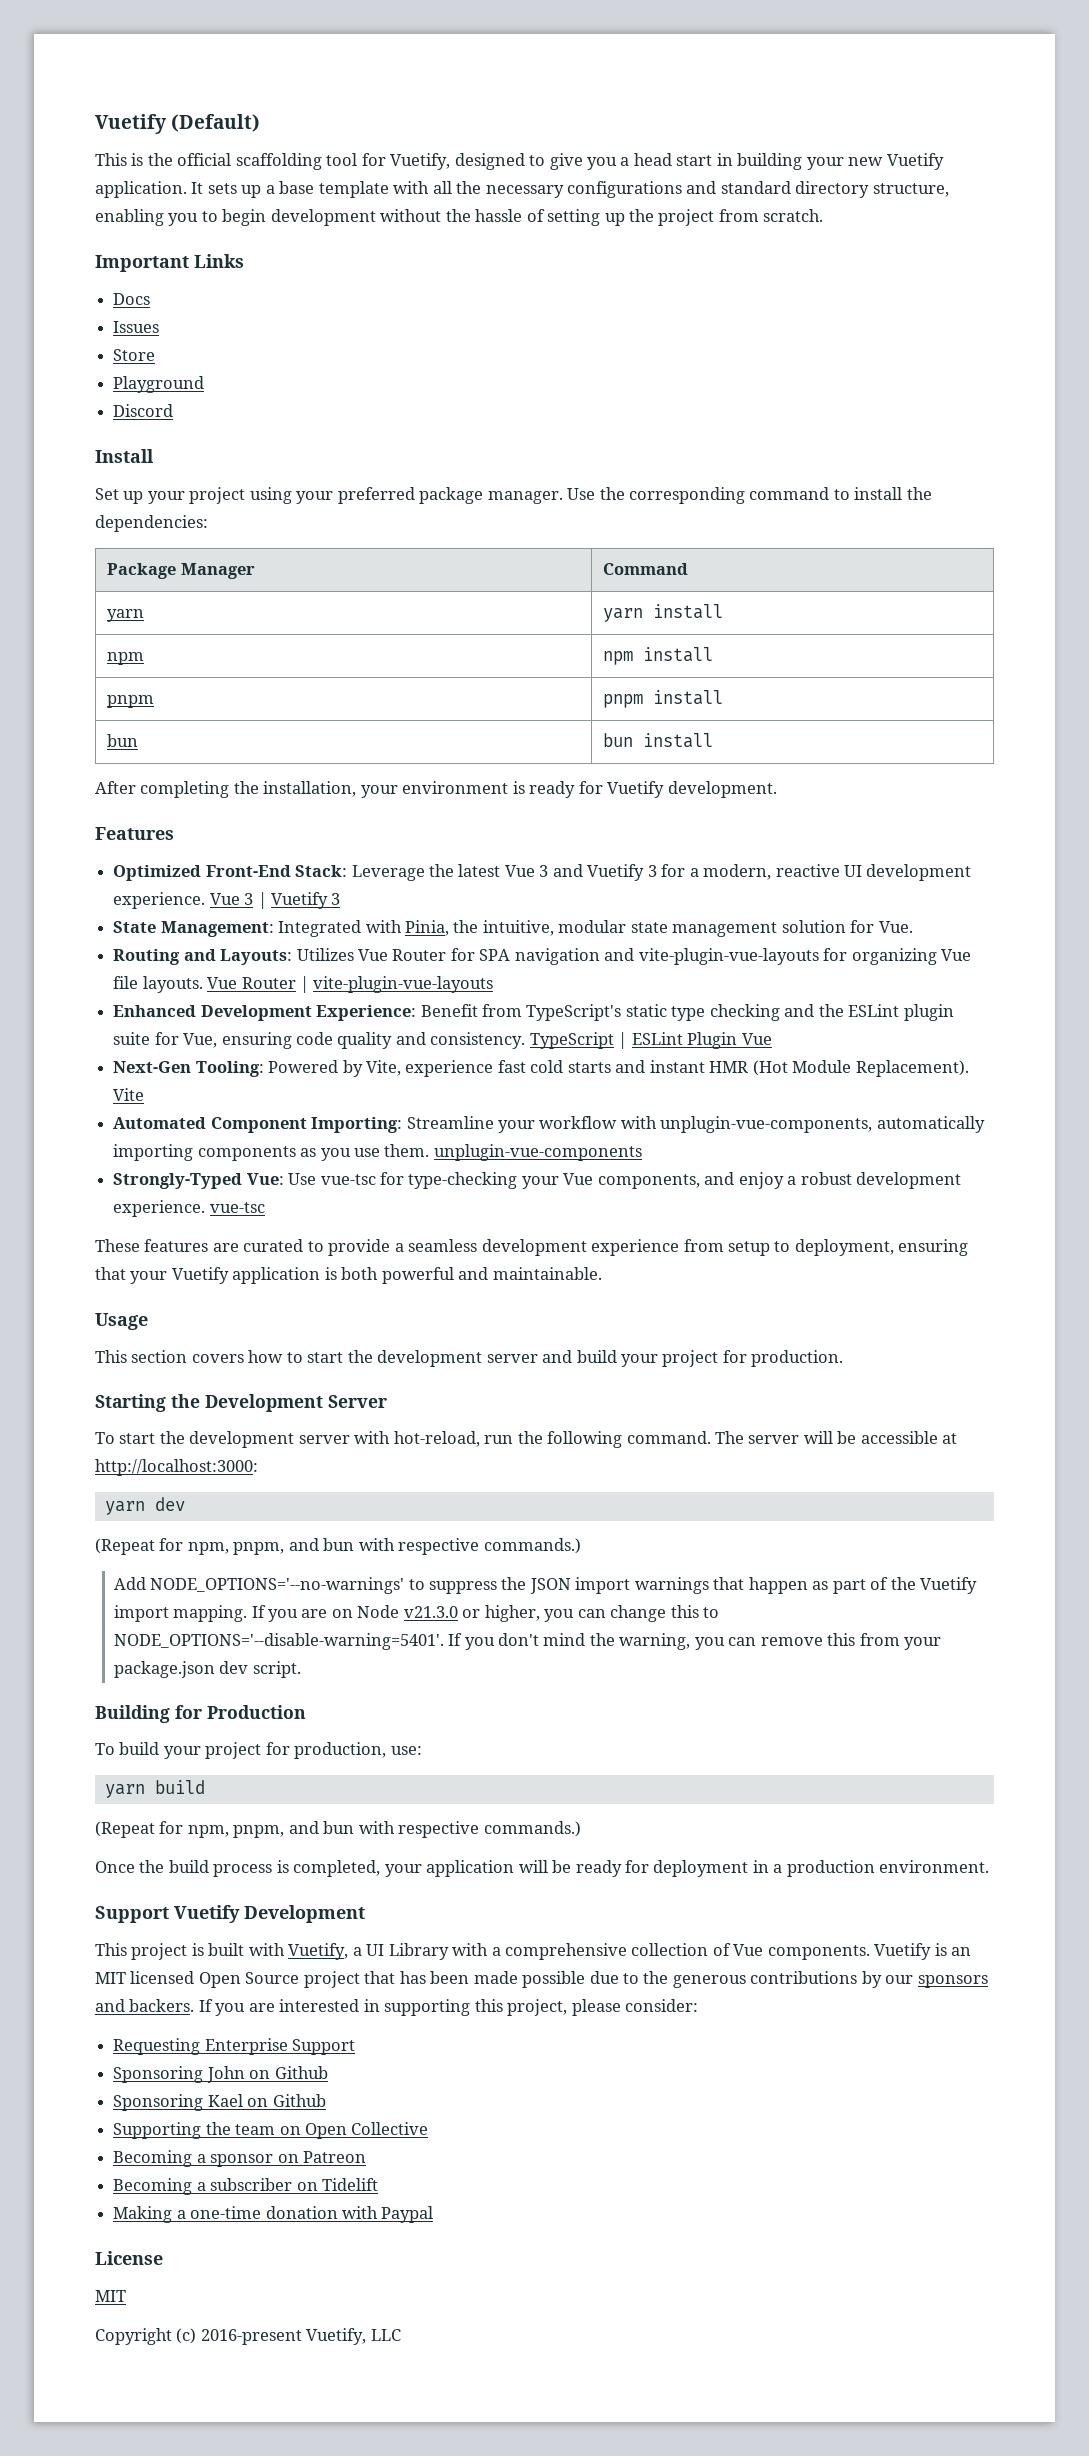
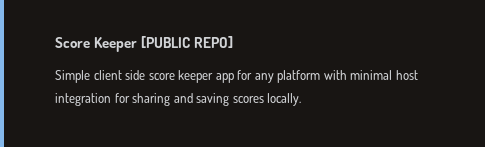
- Vuetify (Default)
- This is the official scaffolding tool for Vuetify, designed to give you a head start in building your new Vuetify application. It sets up a base template with all the necessary configurations and standard directory structure, enabling you to begin development without the hassle of setting up the project from scratch.
- Important Links
- Docs
- Issues
- Store
- Playground
- Discord
- Install
- Set up your project using your preferred package manager. Use the corresponding command to install the dependencies:
- Package Manager | Command
- yarn | yarn install
- npm | npm install
- pnpm | pnpm install
- bun | bun install
- After completing the installation, your environment is ready for Vuetify development.
- Features
- Optimized Front-End Stack: Leverage the latest Vue 3 and Vuetify 3 for a modern, reactive UI development experience. Vue 3 | Vuetify 3
- State Management: Integrated with Pinia, the intuitive, modular state management solution for Vue.
- Routing and Layouts: Utilizes Vue Router for SPA navigation and vite-plugin-vue-layouts for organizing Vue file layouts. Vue Router | vite-plugin-vue-layouts
- Enhanced Development Experience: Benefit from TypeScript's static type checking and the ESLint plugin suite for Vue, ensuring code quality and consistency. TypeScript | ESLint Plugin Vue
- Next-Gen Tooling: Powered by Vite, experience fast cold starts and instant HMR (Hot Module Replacement). Vite
- Automated Component Importing: Streamline your workflow with unplugin-vue-components, automatically importing components as you use them. unplugin-vue-components
- Strongly-Typed Vue: Use vue-tsc for type-checking your Vue components, and enjoy a robust development experience. vue-tsc
- These features are curated to provide a seamless development experience from setup to deployment, ensuring that your Vuetify application is both powerful and maintainable.
- Usage
- This section covers how to start the development server and build your project for production.
- Starting the Development Server
- To start the development server with hot-reload, run the following command. The server will be accessible at http://localhost:3000:
- yarn dev
- (Repeat for npm, pnpm, and bun with respective commands.)
- Add NODE_OPTIONS='--no-warnings' to suppress the JSON import warnings that happen as part of the Vuetify import mapping. If you are on Node v21.3.0 or higher, you can change this to NODE_OPTIONS='--disable-warning=5401'. If you don't mind the warning, you can remove this from your package.json dev script.
- Building for Production
- To build your project for production, use:
- yarn build
- (Repeat for npm, pnpm, and bun with respective commands.)
- Once the build process is completed, your application will be ready for deployment in a production environment.
- Support Vuetify Development
- This project is built with Vuetify, a UI Library with a comprehensive collection of Vue components. Vuetify is an MIT licensed Open Source project that has been made possible due to the generous contributions by our sponsors and backers. If you are interested in supporting this project, please consider:
- Requesting Enterprise Support
- Sponsoring John on Github
- Sponsoring Kael on Github
- Supporting the team on Open Collective
- Becoming a sponsor on Patreon
- Becoming a subscriber on Tidelift
- Making a one-time donation with Paypal
- License
- MIT
- Copyright (c) 2016-present Vuetify, LLC
+ Score Keeper [PUBLIC REPO]
+ Simple client side score keeper app for any platform with minimal host integration for sharing and saving scores locally.

